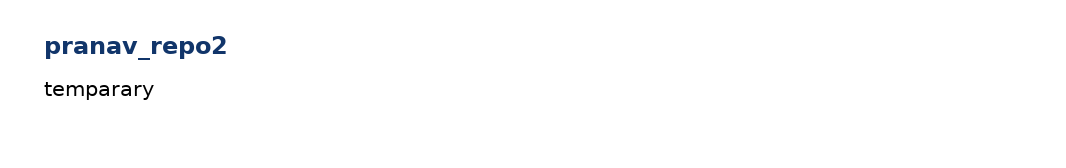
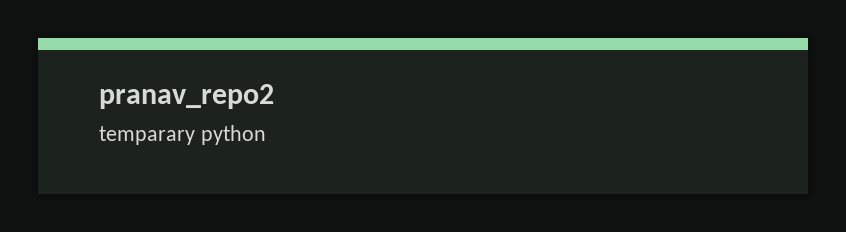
- temparary
+ temparary python

